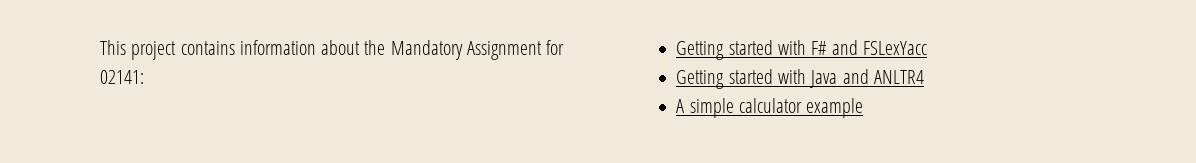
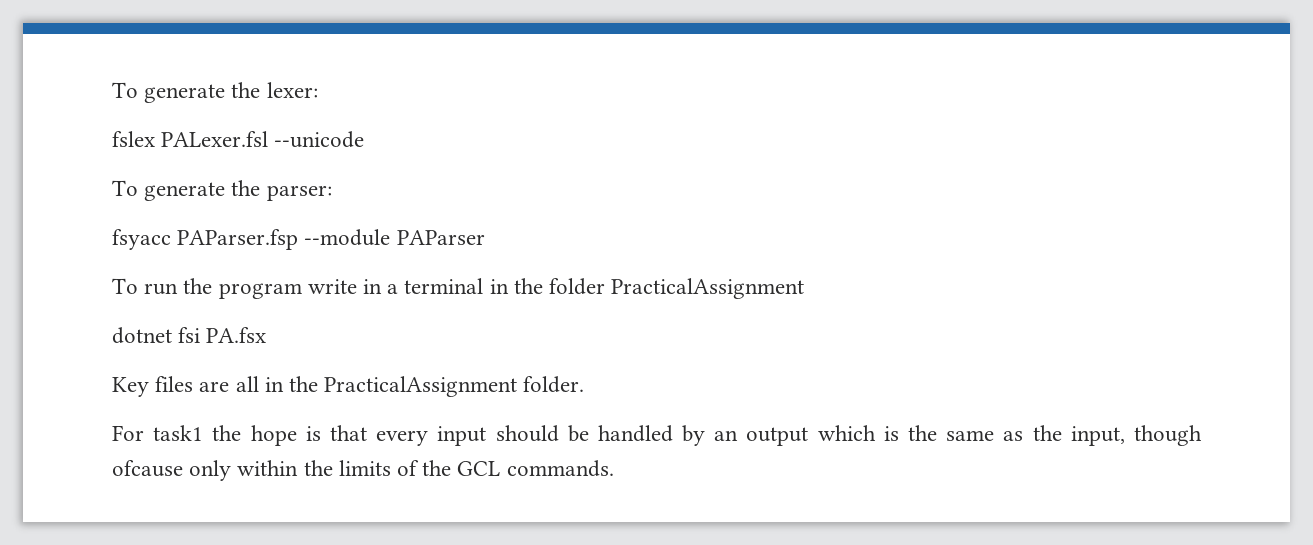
- This project contains information about the Mandatory Assignment for 02141:
- Getting started with F# and FSLexYacc
- Getting started with Java and ANLTR4
- A simple calculator example
+ To generate the lexer:
+ fslex PALexer.fsl --unicode
+ To generate the parser:
+ fsyacc PAParser.fsp --module PAParser
+ To run the program write in a terminal in the folder PracticalAssignment
+ dotnet fsi PA.fsx
+ Key files are all in the PracticalAssignment folder.
+ For task1 the hope is that every input should be handled by an output which is the same as the input, though ofcause only within the limits of the GCL commands.

